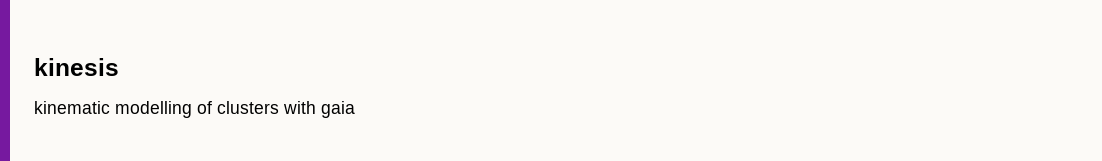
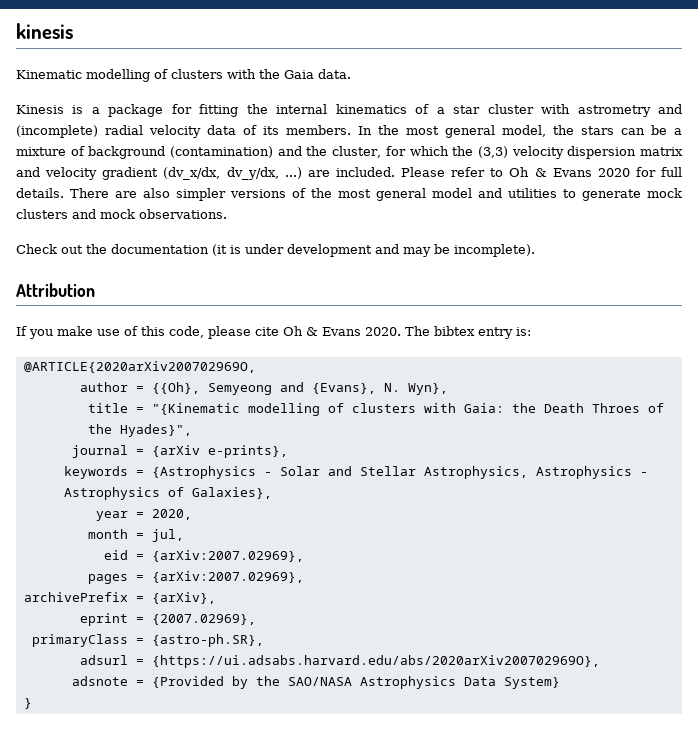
- kinematic modelling of clusters with gaia
+ Kinematic modelling of clusters with the Gaia data.
+ Kinesis is a package for fitting the internal kinematics of a star cluster with astrometry and (incomplete) radial velocity data of its members. In the most general model, the stars can be a mixture of background (contamination) and the cluster, for which the (3,3) velocity dispersion matrix and velocity gradient (dv_x/dx, dv_y/dx, ...) are included. Please refer to Oh & Evans 2020 for full details. There are also simpler versions of the most general model and utilities to generate mock clusters and mock observations.
+ Check out the documentation (it is under development and may be incomplete).
+ Attribution
+ If you make use of this code, please cite Oh & Evans 2020. The bibtex entry is:
+ @ARTICLE{2020arXiv200702969O,
+ author = {{Oh}, Semyeong and {Evans}, N. Wyn},
+ title = "{Kinematic modelling of clusters with Gaia: the Death Throes of the Hyades}",
+ journal = {arXiv e-prints},
+ keywords = {Astrophysics - Solar and Stellar Astrophysics, Astrophysics - Astrophysics of Galaxies},
+ year = 2020,
+ month = jul,
+ eid = {arXiv:2007.02969},
+ pages = {arXiv:2007.02969},
+ archivePrefix = {arXiv},
+ eprint = {2007.02969},
+ primaryClass = {astro-ph.SR},
+ adsurl = {https://ui.adsabs.harvard.edu/abs/2020arXiv200702969O},
+ adsnote = {Provided by the SAO/NASA Astrophysics Data System}
+ }

